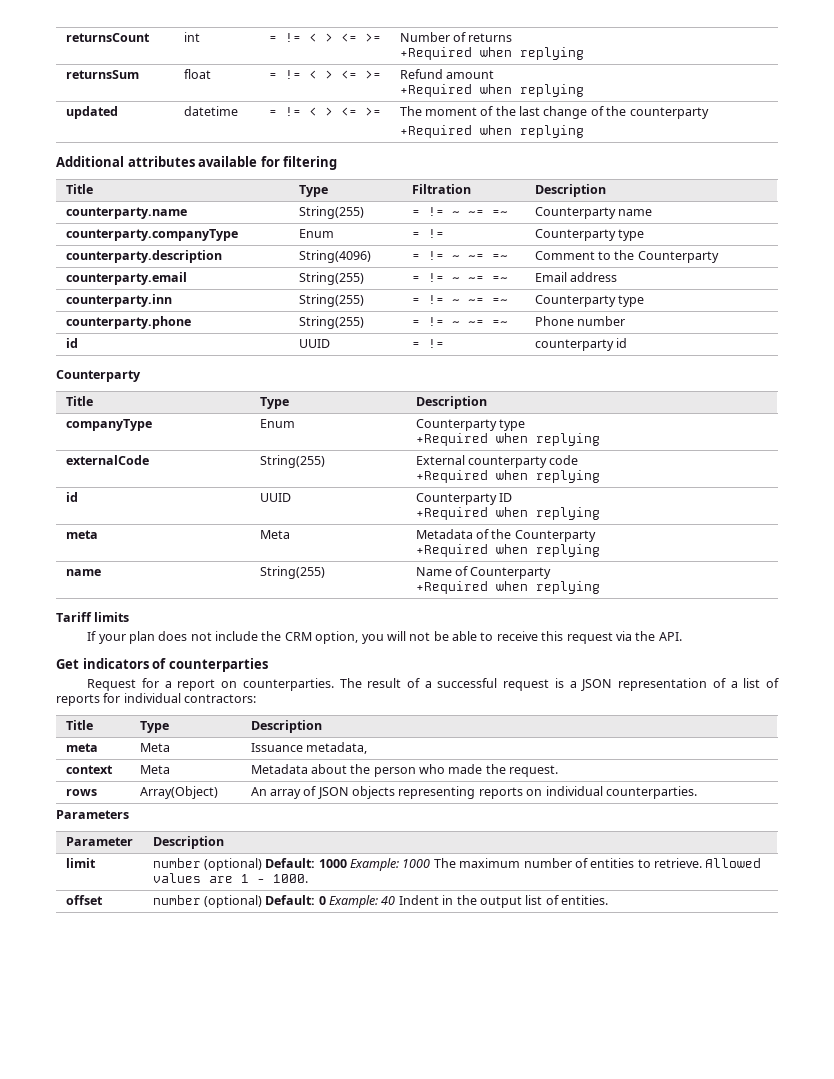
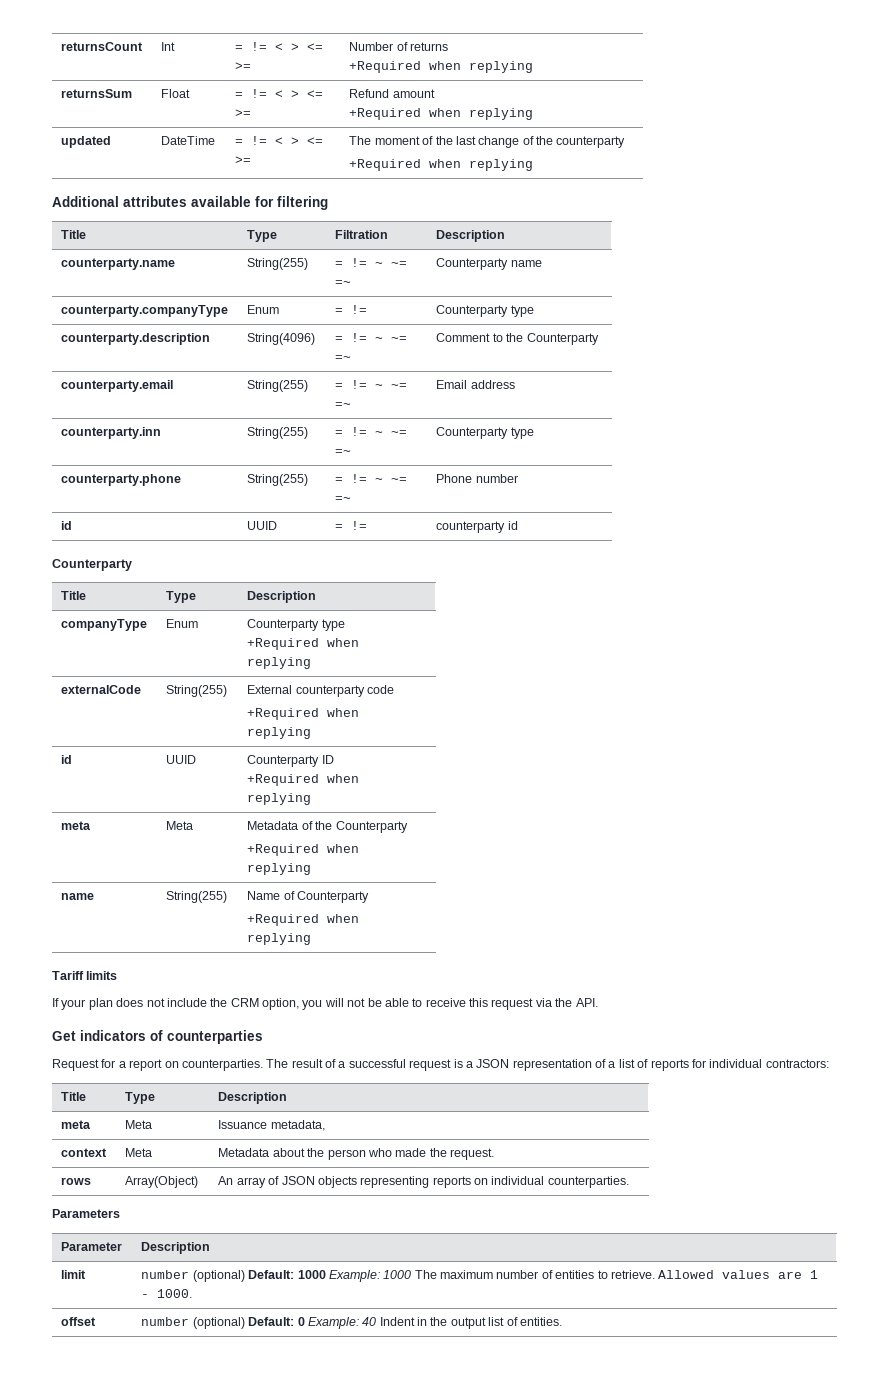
- returnsCount | int | = != < > <= >= | Number of returns
+ returnsCount | Int | = != < > <= >= | Number of returns
- returnsSum | float | = != < > <= >= | Refund amount
+ returnsSum | Float | = != < > <= >= | Refund amount
- updated | datetime | = != < > <= >= | The moment of the last change of the counterparty
+ updated | DateTime | = != < > <= >= | The moment of the last change of the counterparty

